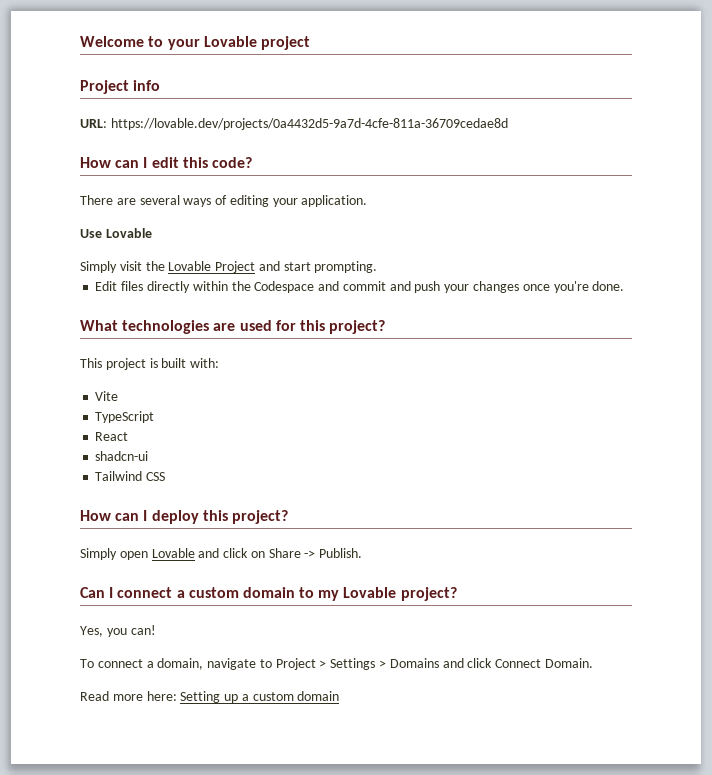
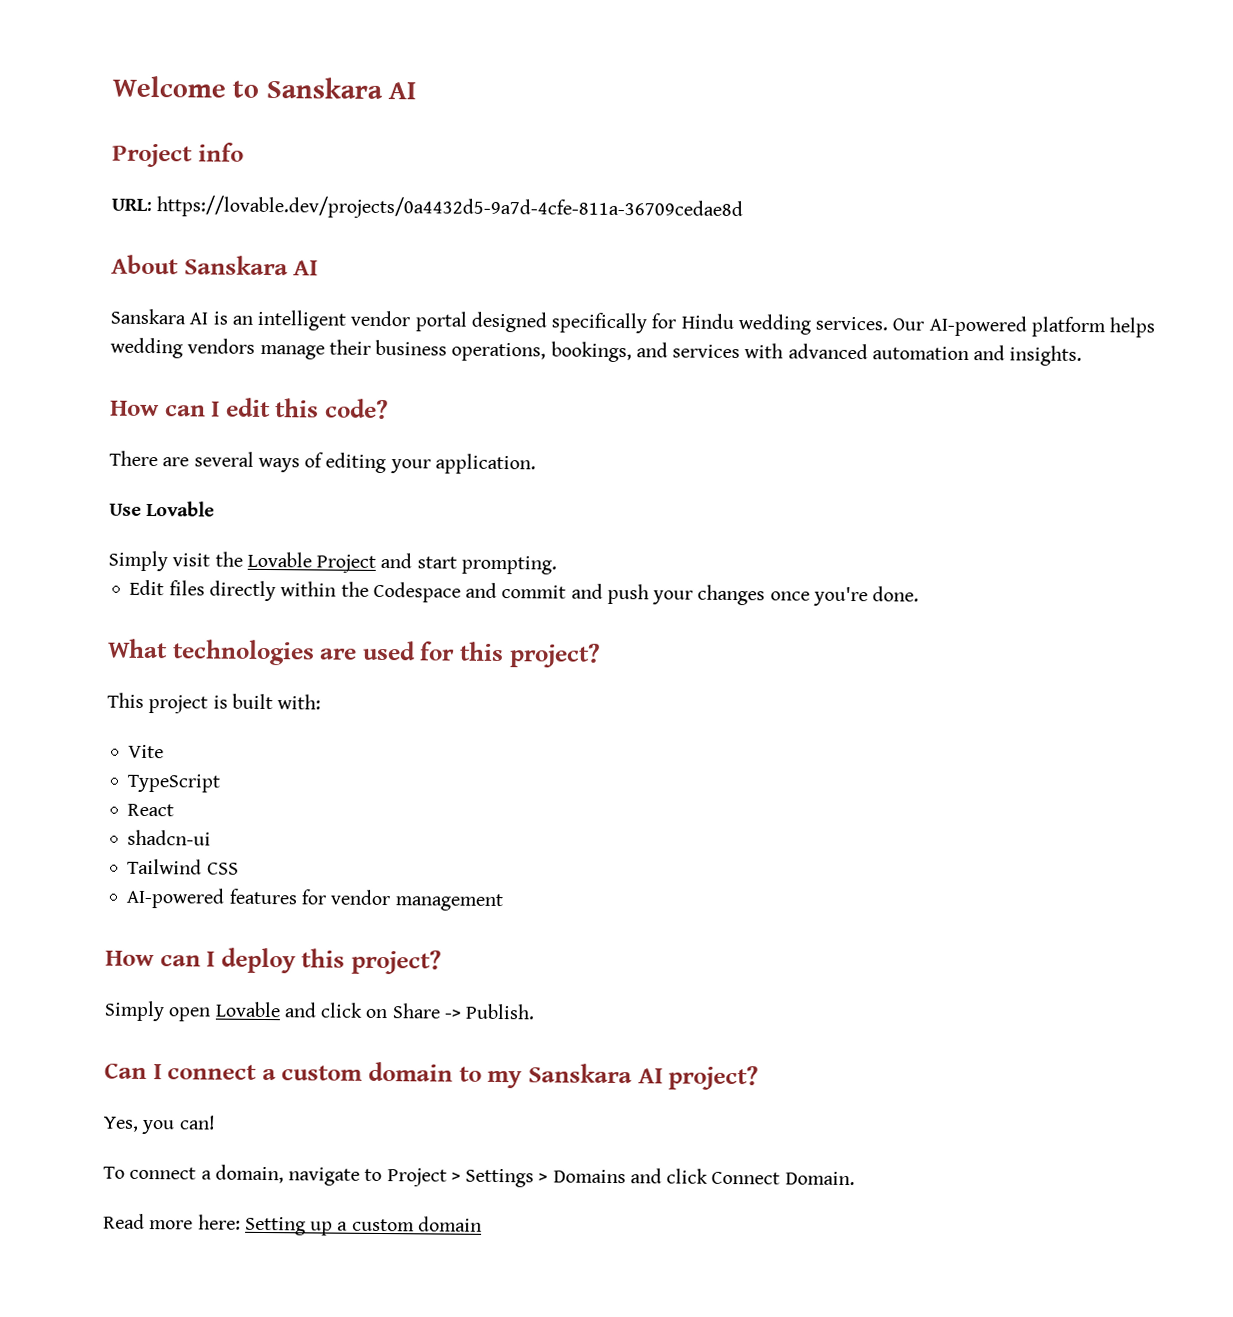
- Welcome to your Lovable project
+ Welcome to Sanskara AI
+ About Sanskara AI
+ Sanskara AI is an intelligent vendor portal designed specifically for Hindu wedding services. Our AI-powered platform helps wedding vendors manage their business operations, bookings, and services with advanced automation and insights.
+ AI-powered features for vendor management
- Can I connect a custom domain to my Lovable project?
+ Can I connect a custom domain to my Sanskara AI project?

